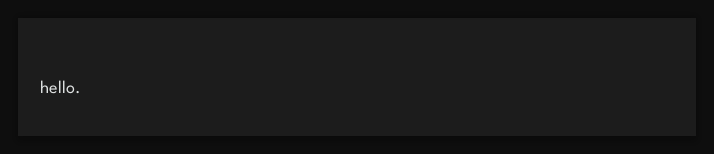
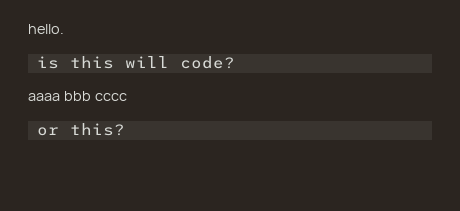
+ is this will code?
+ aaaa bbb cccc
+ or this?

